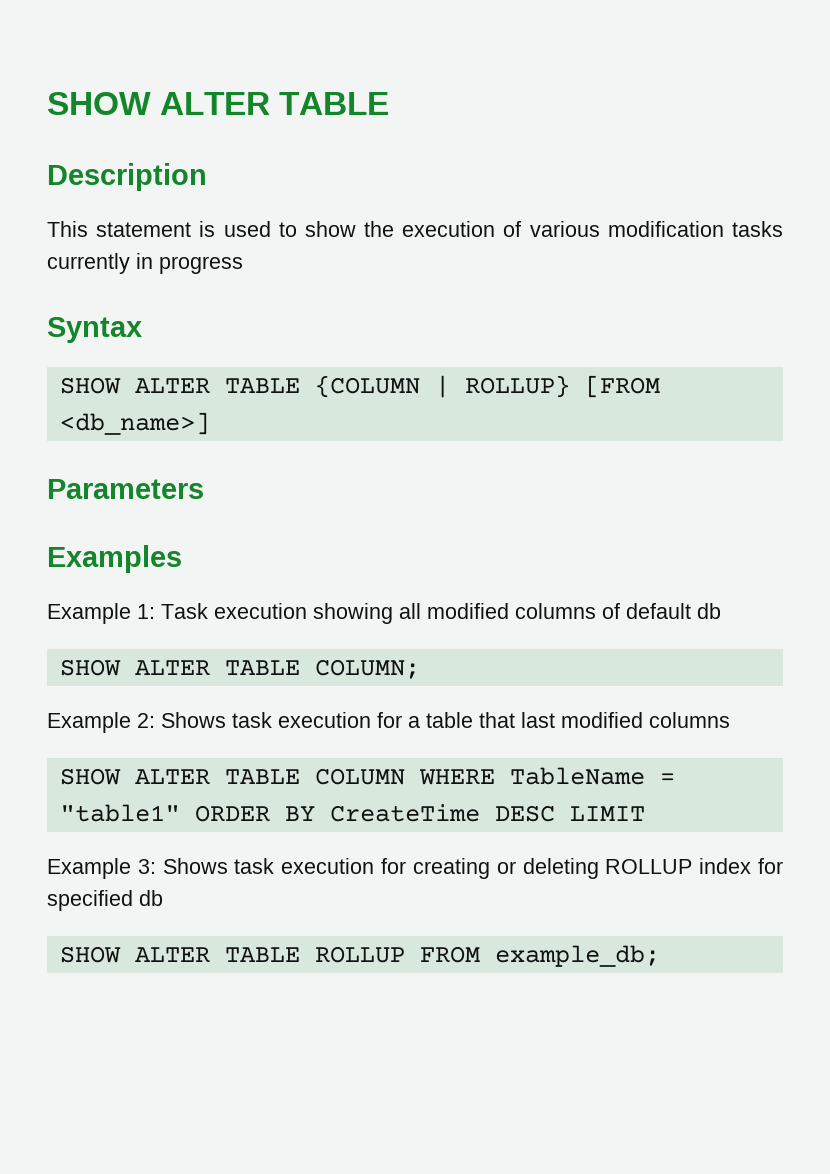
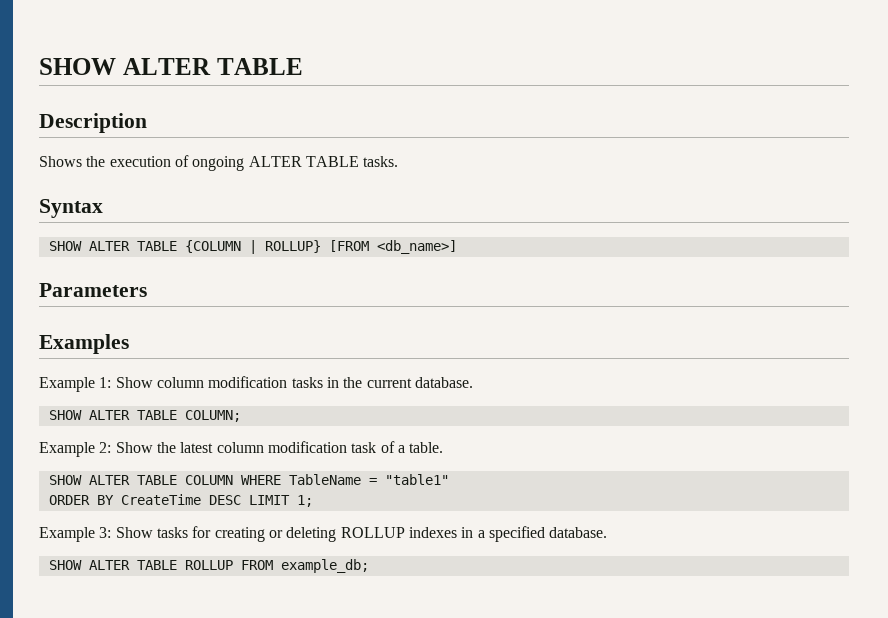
- This statement is used to show the execution of various modification tasks currently in progress
+ Shows the execution of ongoing ALTER TABLE tasks.
- Example 1: Task execution showing all modified columns of default db
+ Example 1: Show column modification tasks in the current database.
- Example 2: Shows task execution for a table that last modified columns
+ Example 2: Show the latest column modification task of a table.
- SHOW ALTER TABLE COLUMN WHERE TableName = "table1" ORDER BY CreateTime DESC LIMIT
+ SHOW ALTER TABLE COLUMN WHERE TableName = "table1"
+ ORDER BY CreateTime DESC LIMIT 1;
- Example 3: Shows task execution for creating or deleting ROLLUP index for specified db
+ Example 3: Show tasks for creating or deleting ROLLUP indexes in a specified database.

